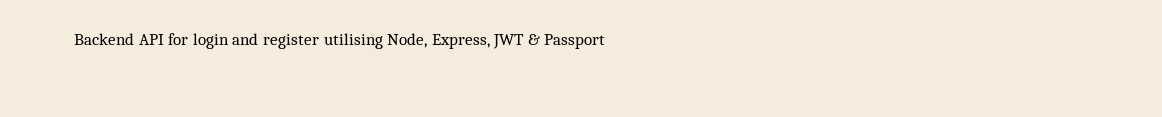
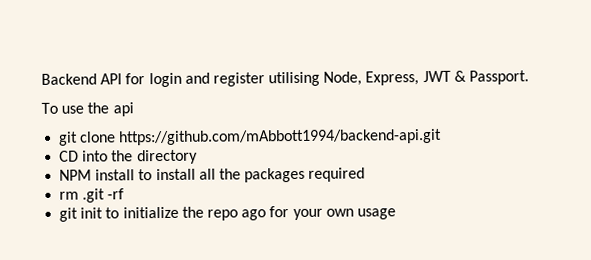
- Backend API for login and register utilising Node, Express, JWT & Passport
+ Backend API for login and register utilising Node, Express, JWT & Passport.
+ To use the api
+ git clone https://github.com/mAbbott1994/backend-api.git
+ CD into the directory
+ NPM install to install all the packages required
+ rm .git -rf
+ git init to initialize the repo ago for your own usage

